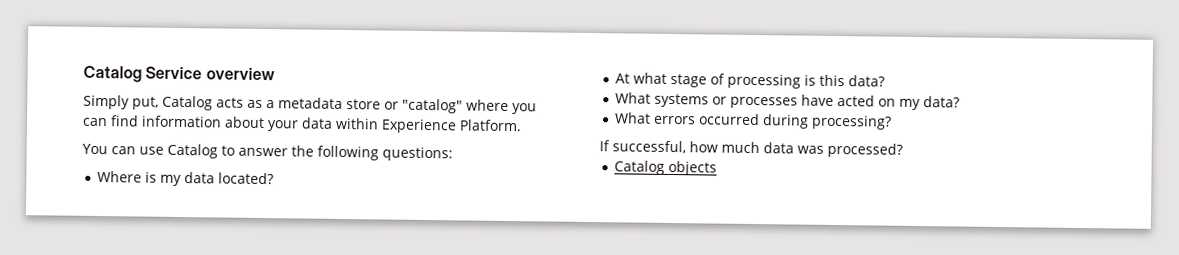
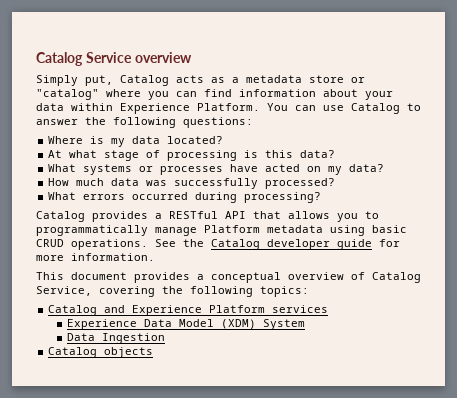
- Simply put, Catalog acts as a metadata store or "catalog" where you can find information about your data within Experience Platform.
- You can use Catalog to answer the following questions:
+ Simply put, Catalog acts as a metadata store or "catalog" where you can find information about your data within Experience Platform. You can use Catalog to answer the following questions:
+ How much data was successfully processed?
- If successful, how much data was processed?
+ Catalog provides a RESTful API that allows you to programmatically manage Platform metadata using basic CRUD operations. See the Catalog developer guide for more information.
+ This document provides a conceptual overview of Catalog Service, covering the following topics:
+ Catalog and Experience Platform services
+ Experience Data Model (XDM) System
+ Data Ingestion

